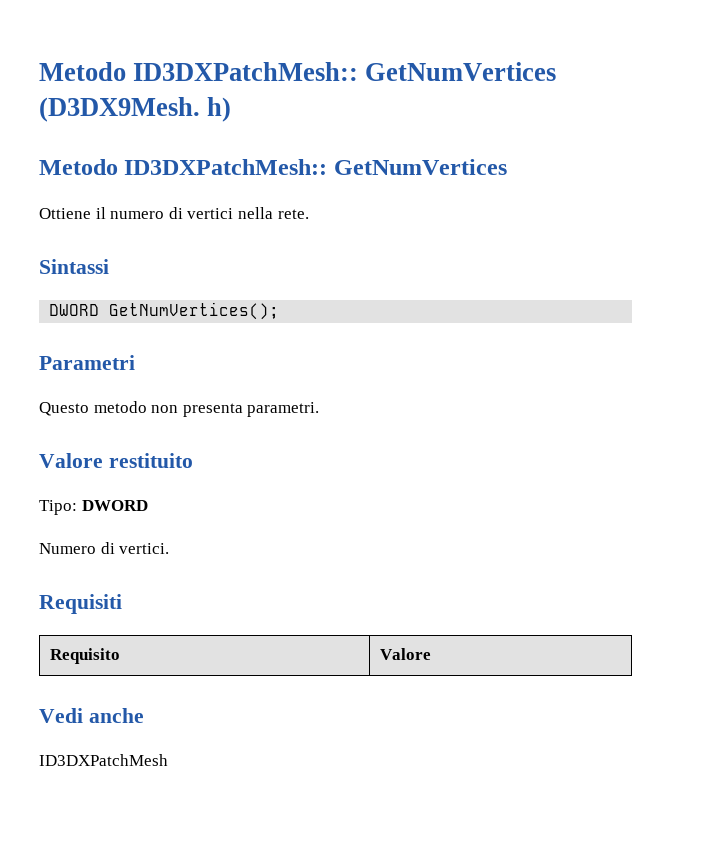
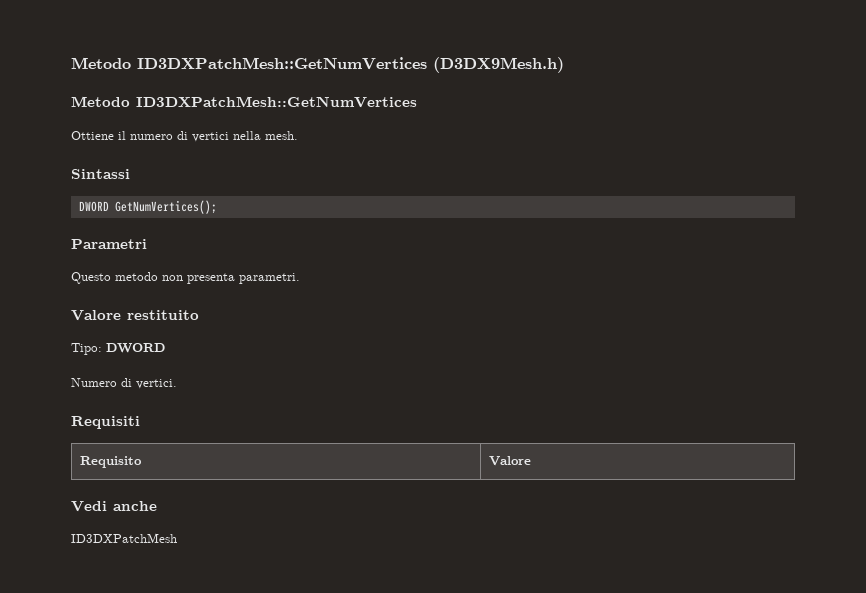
- Metodo ID3DXPatchMesh:: GetNumVertices (D3DX9Mesh. h)
- Metodo ID3DXPatchMesh:: GetNumVertices
+ Metodo ID3DXPatchMesh::GetNumVertices (D3DX9Mesh.h)
+ Metodo ID3DXPatchMesh::GetNumVertices
- Ottiene il numero di vertici nella rete.
+ Ottiene il numero di vertici nella mesh.

